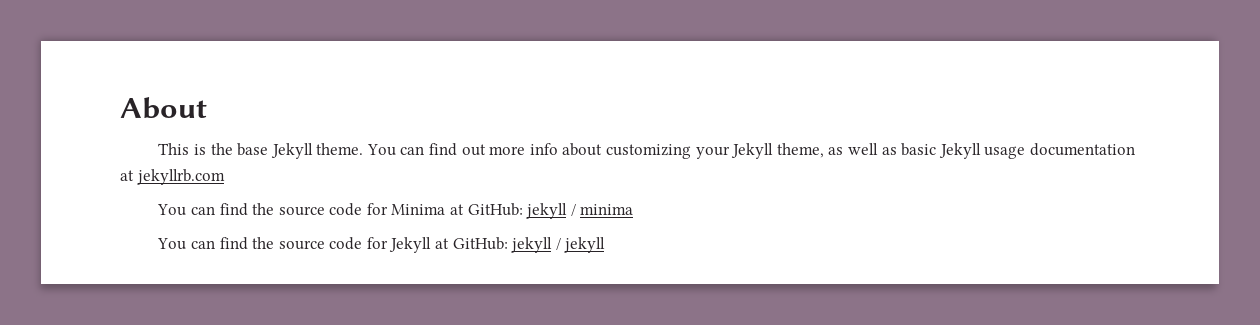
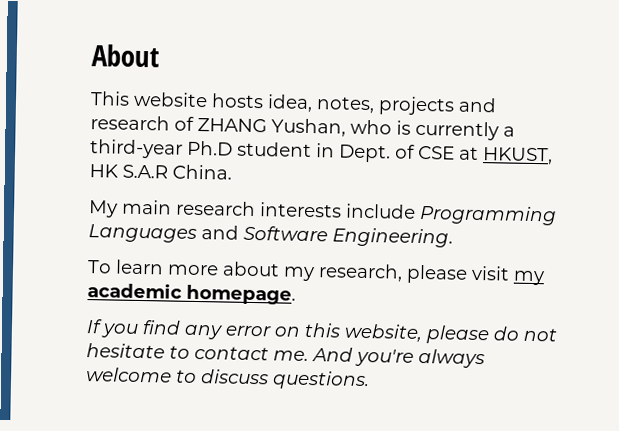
- This is the base Jekyll theme. You can find out more info about customizing your Jekyll theme, as well as basic Jekyll usage documentation at jekyllrb.com
- You can find the source code for Minima at GitHub: jekyll / minima
- You can find the source code for Jekyll at GitHub: jekyll / jekyll
+ This website hosts idea, notes, projects and research of ZHANG Yushan, who is currently a third-year Ph.D student in Dept. of CSE at HKUST, HK S.A.R China.
+ My main research interests include Programming Languages and Software Engineering.
+ To learn more about my research, please visit my academic homepage.
+ If you find any error on this website, please do not hesitate to contact me. And you're always welcome to discuss questions.

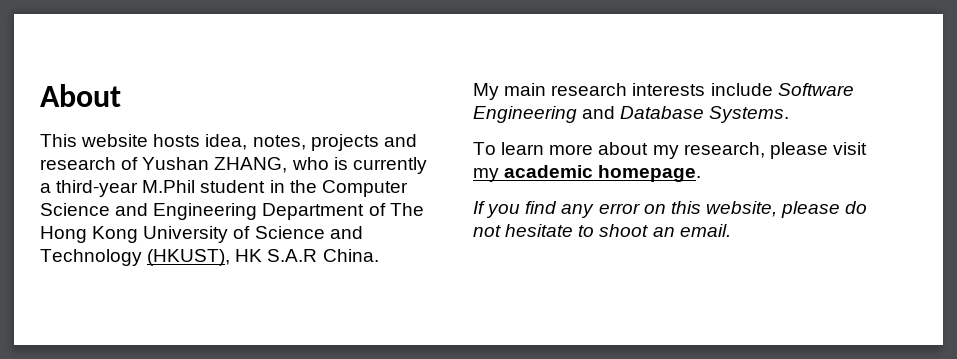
- This website hosts idea, notes, projects and research of ZHANG Yushan, who is currently a third-year Ph.D student in Dept. of CSE at HKUST, HK S.A.R China.
+ This website hosts idea, notes, projects and research of Yushan ZHANG, who is currently a third-year M.Phil student in the Computer Science and Engineering Department of The Hong Kong University of Science and Technology (HKUST), HK S.A.R China.
- My main research interests include Programming Languages and Software Engineering.
+ My main research interests include Software Engineering and Database Systems.
- If you find any error on this website, please do not hesitate to contact me. And you're always welcome to discuss questions.
+ If you find any error on this website, please do not hesitate to shoot an email.

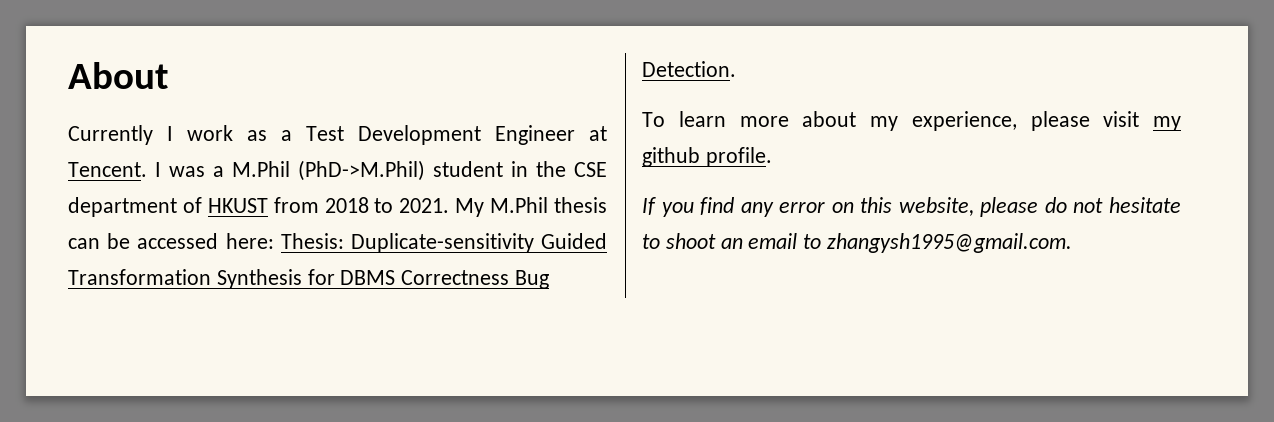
- This website hosts idea, notes, projects and research of Yushan ZHANG, who is currently a third-year M.Phil student in the Computer Science and Engineering Department of The Hong Kong University of Science and Technology (HKUST), HK S.A.R China.
- My main research interests include Software Engineering and Database Systems.
+ Currently I work as a Test Development Engineer at Tencent. I was a M.Phil (PhD->M.Phil) student in the CSE department of HKUST from 2018 to 2021. My M.Phil thesis can be accessed here: Thesis: Duplicate-sensitivity Guided Transformation Synthesis for DBMS Correctness Bug Detection.
- To learn more about my research, please visit my academic homepage.
+ To learn more about my experience, please visit my github profile.
- If you find any error on this website, please do not hesitate to shoot an email.
+ If you find any error on this website, please do not hesitate to shoot an email to zhangysh1995@gmail.com.

